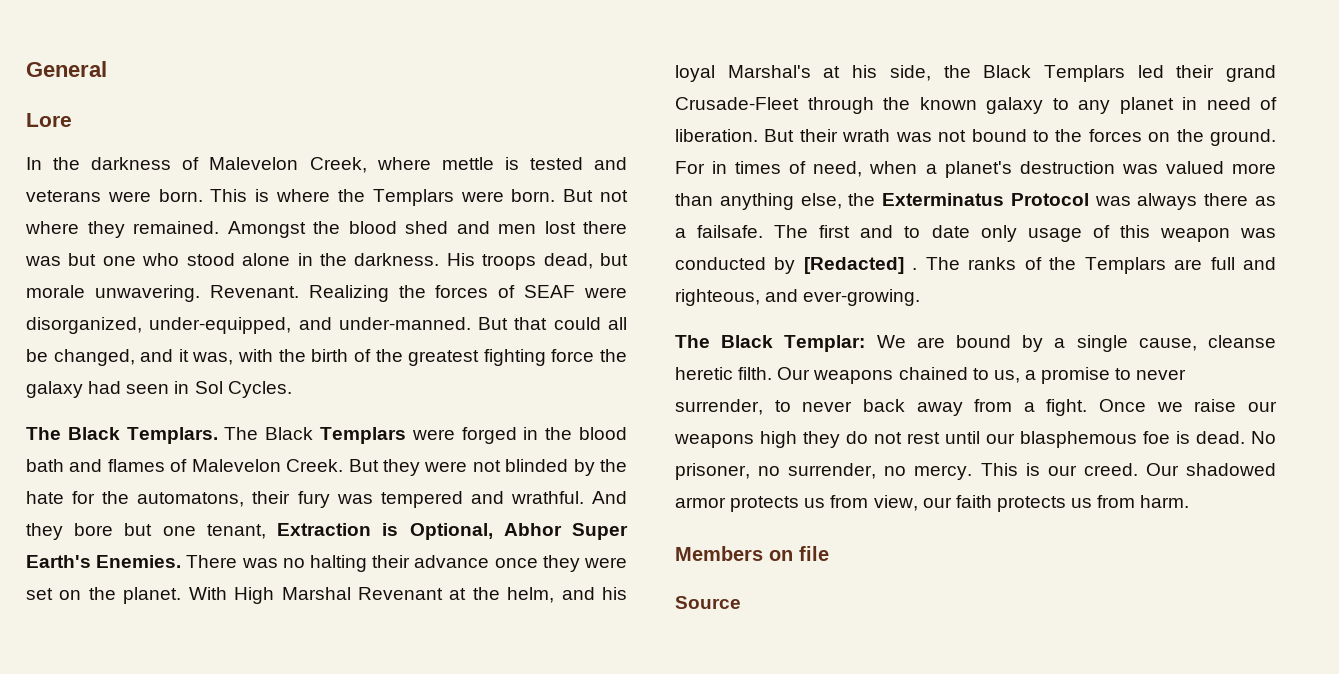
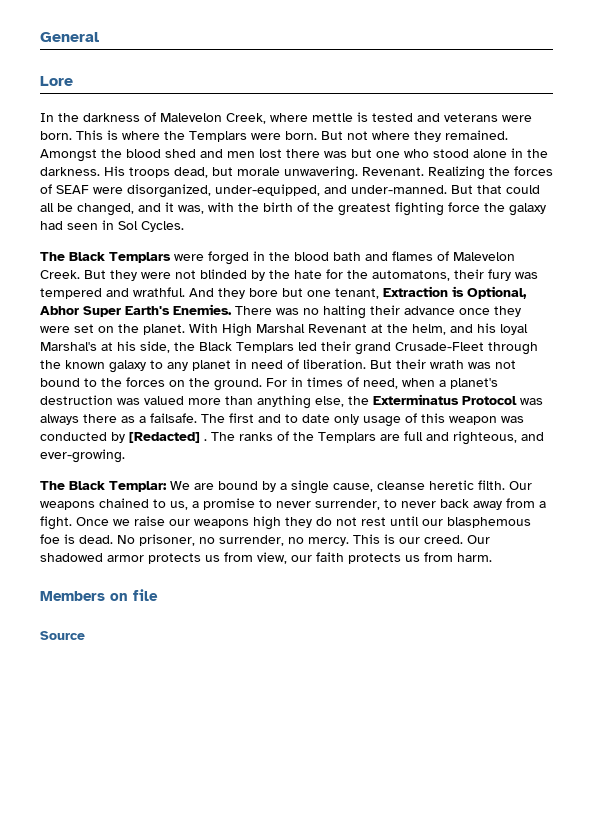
- The Black Templars. The Black Templars were forged in the blood bath and flames of Malevelon Creek.
+ The Black Templars were forged in the blood bath and flames of Malevelon Creek.

